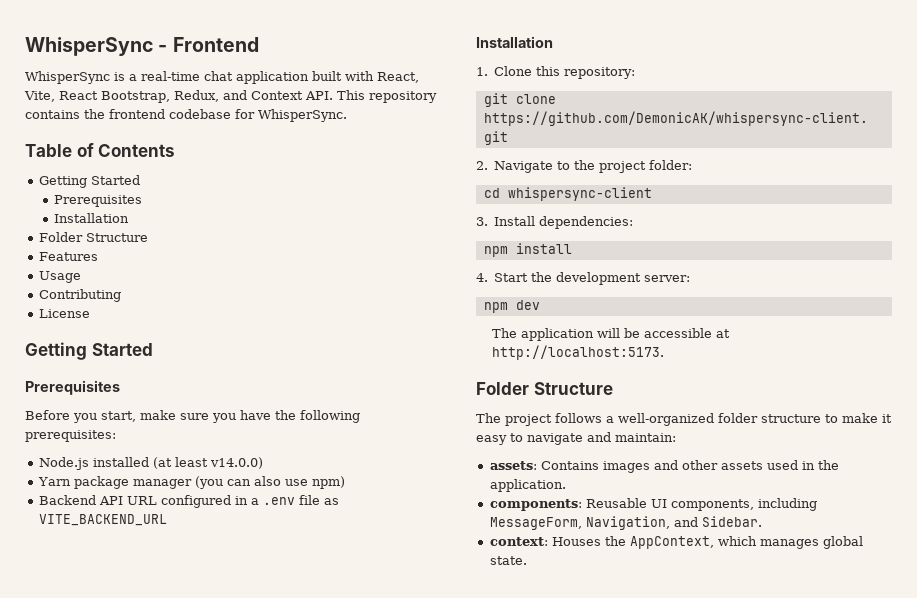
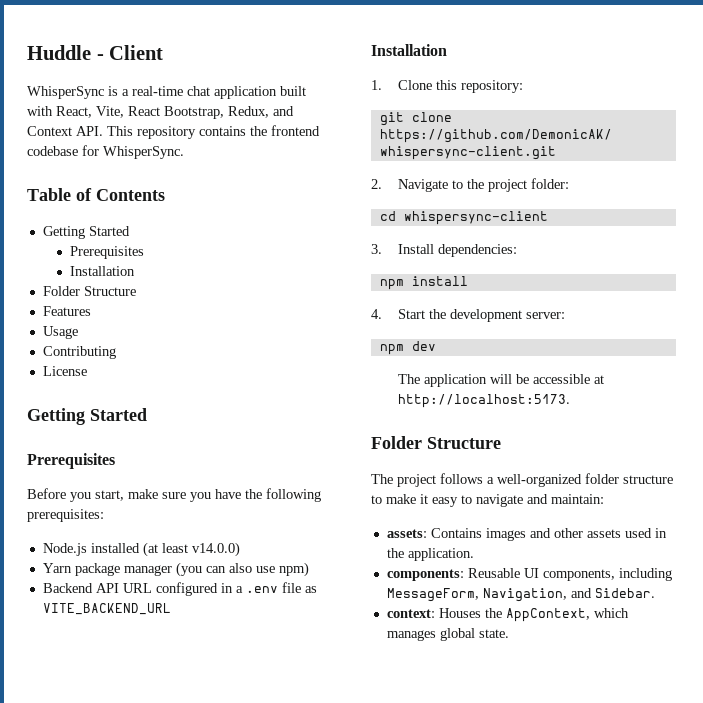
- WhisperSync - Frontend
+ Huddle - Client

